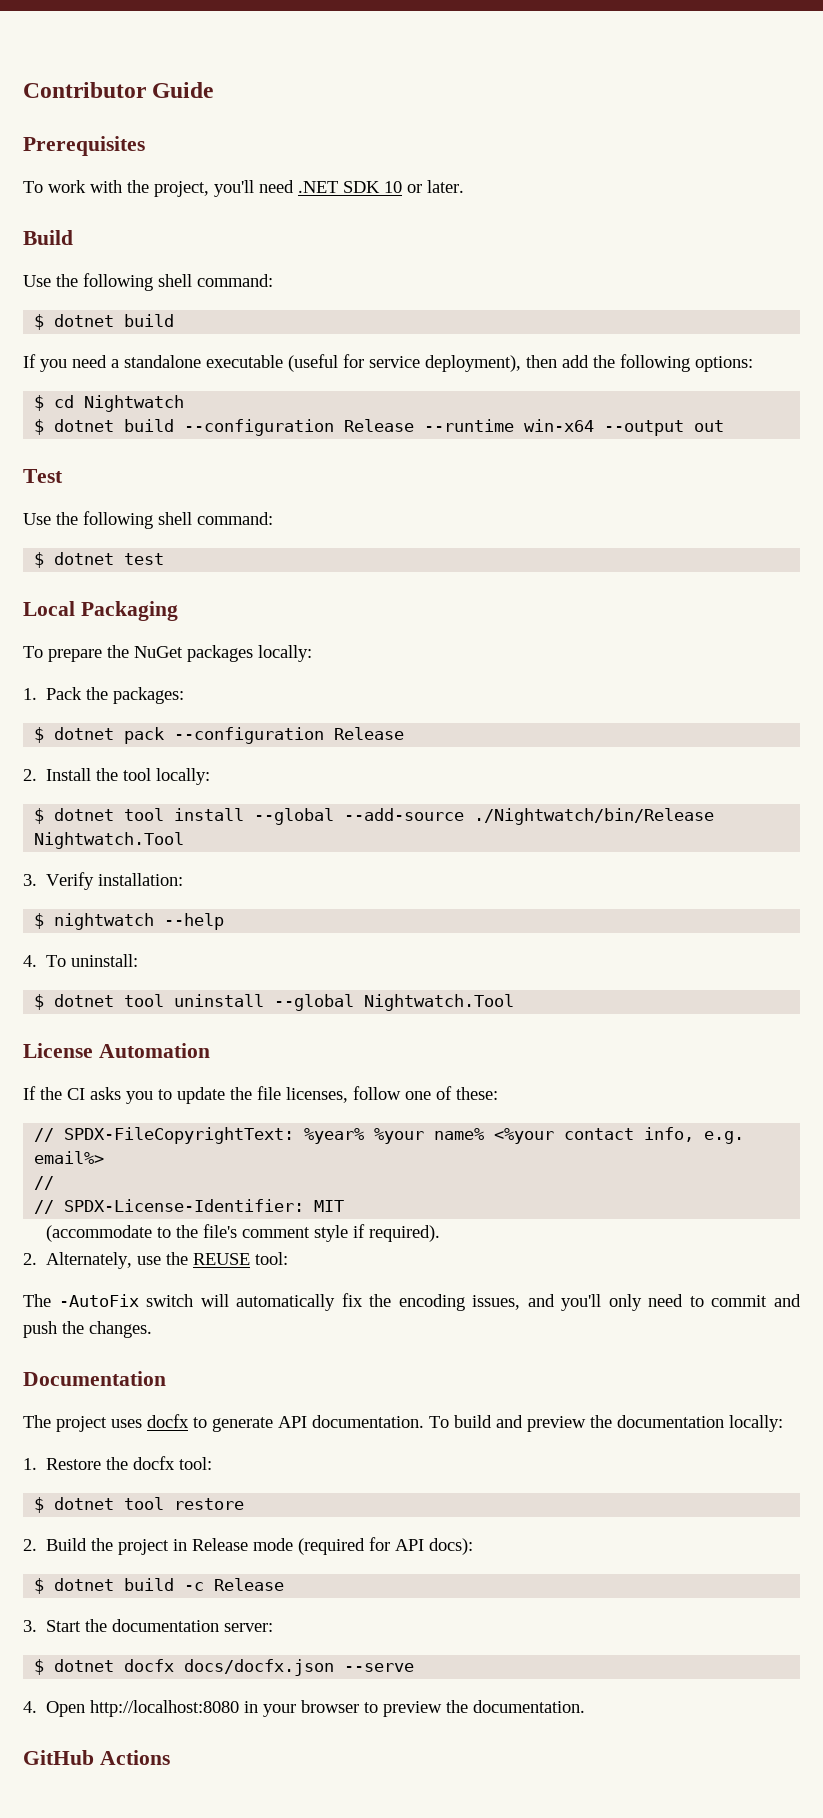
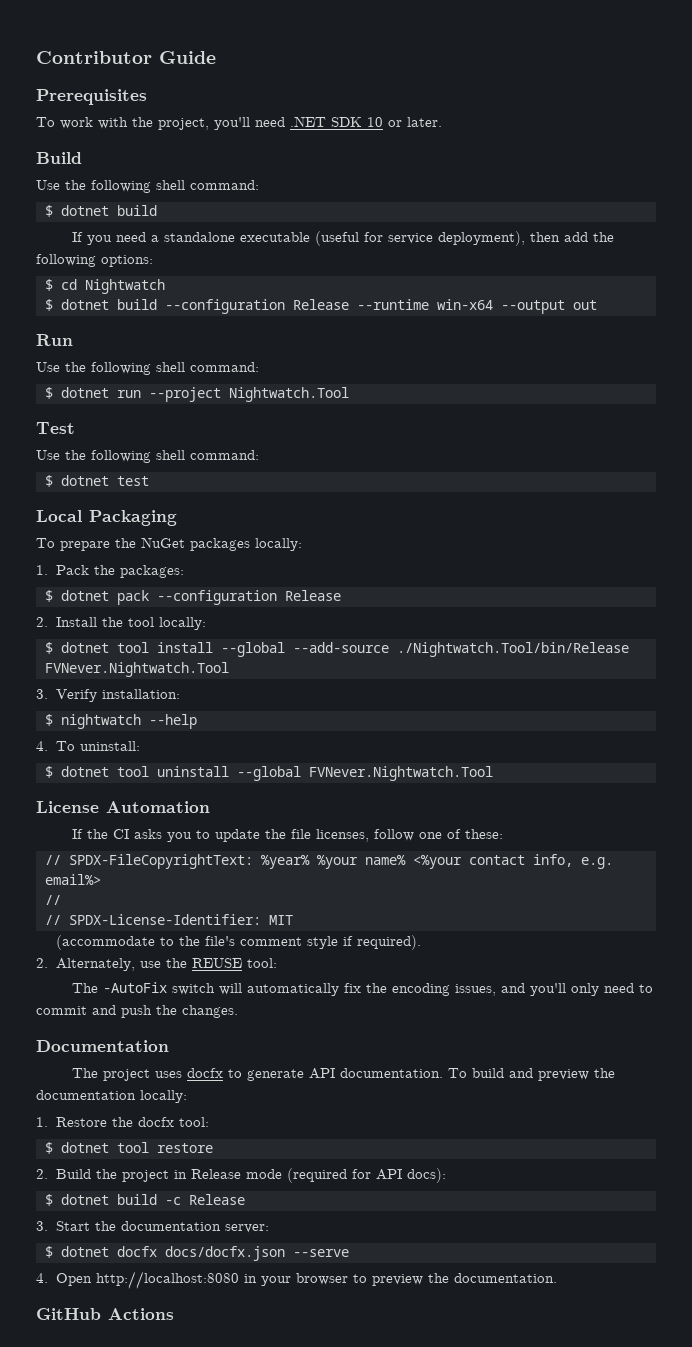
+ Run
+ Use the following shell command:
+ $ dotnet run --project Nightwatch.Tool
- $ dotnet tool install --global --add-source ./Nightwatch/bin/Release Nightwatch.Tool
+ $ dotnet tool install --global --add-source ./Nightwatch.Tool/bin/Release FVNever.Nightwatch.Tool
- $ dotnet tool uninstall --global Nightwatch.Tool
+ $ dotnet tool uninstall --global FVNever.Nightwatch.Tool

